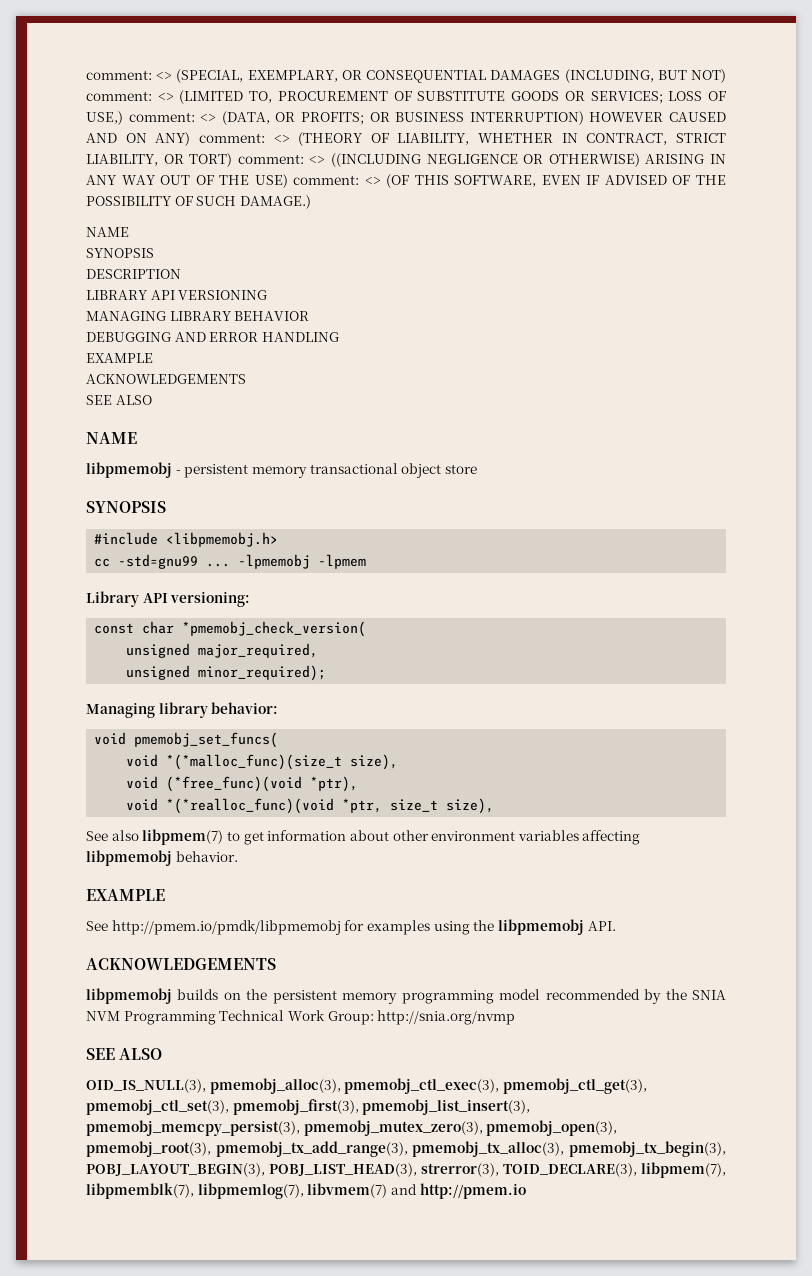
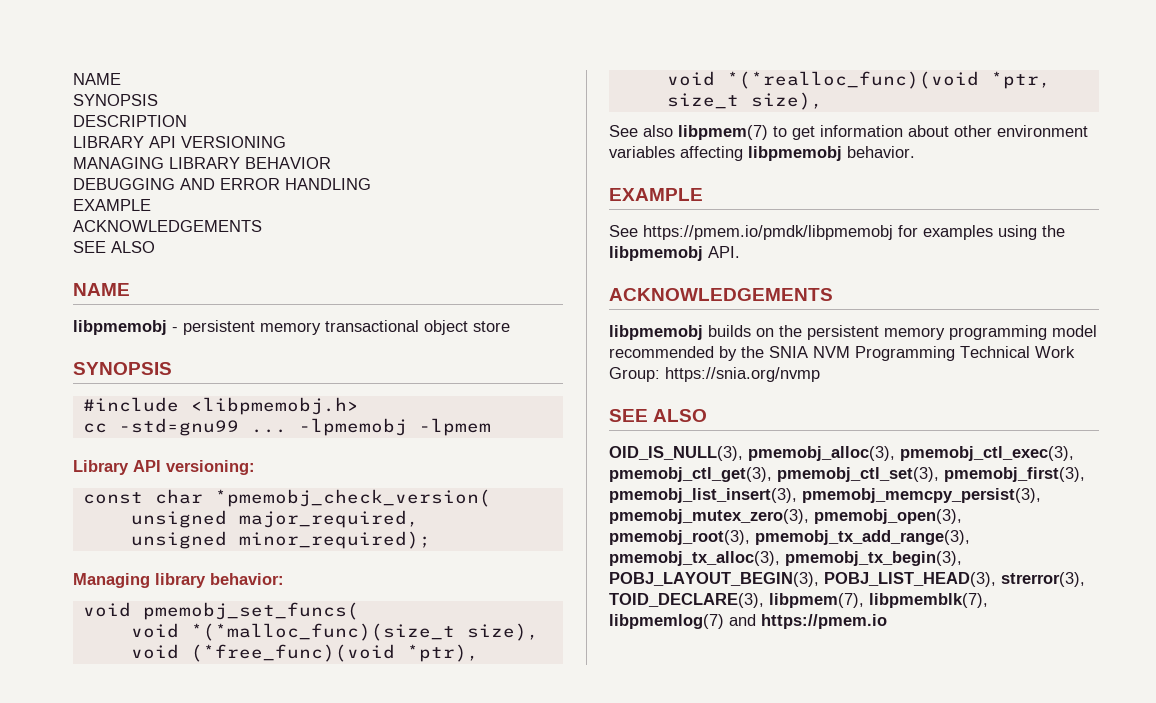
- comment: <> (SPECIAL, EXEMPLARY, OR CONSEQUENTIAL DAMAGES (INCLUDING, BUT NOT) comment: <> (LIMITED TO, PROCUREMENT OF SUBSTITUTE GOODS OR SERVICES; LOSS OF USE,) comment: <> (DATA, OR PROFITS; OR BUSINESS INTERRUPTION) HOWEVER CAUSED AND ON ANY) comment: <> (THEORY OF LIABILITY, WHETHER IN CONTRACT, STRICT LIABILITY, OR TORT) comment: <> ((INCLUDING NEGLIGENCE OR OTHERWISE) ARISING IN ANY WAY OUT OF THE USE) comment: <> (OF THIS SOFTWARE, EVEN IF ADVISED OF THE POSSIBILITY OF SUCH DAMAGE.)
- See http://pmem.io/pmdk/libpmemobj for examples using the libpmemobj API.
+ See https://pmem.io/pmdk/libpmemobj for examples using the libpmemobj API.
- libpmemobj builds on the persistent memory programming model recommended by the SNIA NVM Programming Technical Work Group: http://snia.org/nvmp
+ libpmemobj builds on the persistent memory programming model recommended by the SNIA NVM Programming Technical Work Group: https://snia.org/nvmp
- OID_IS_NULL(3), pmemobj_alloc(3), pmemobj_ctl_exec(3), pmemobj_ctl_get(3), pmemobj_ctl_set(3), pmemobj_first(3), pmemobj_list_insert(3), pmemobj_memcpy_persist(3), pmemobj_mutex_zero(3), pmemobj_open(3), pmemobj_root(3), pmemobj_tx_add_range(3), pmemobj_tx_alloc(3), pmemobj_tx_begin(3), POBJ_LAYOUT_BEGIN(3), POBJ_LIST_HEAD(3), strerror(3), TOID_DECLARE(3), libpmem(7), libpmemblk(7), libpmemlog(7), libvmem(7) and http://pmem.io
+ OID_IS_NULL(3), pmemobj_alloc(3), pmemobj_ctl_exec(3), pmemobj_ctl_get(3), pmemobj_ctl_set(3), pmemobj_first(3), pmemobj_list_insert(3), pmemobj_memcpy_persist(3), pmemobj_mutex_zero(3), pmemobj_open(3), pmemobj_root(3), pmemobj_tx_add_range(3), pmemobj_tx_alloc(3), pmemobj_tx_begin(3), POBJ_LAYOUT_BEGIN(3), POBJ_LIST_HEAD(3), strerror(3), TOID_DECLARE(3), libpmem(7), libpmemblk(7), libpmemlog(7) and https://pmem.io

